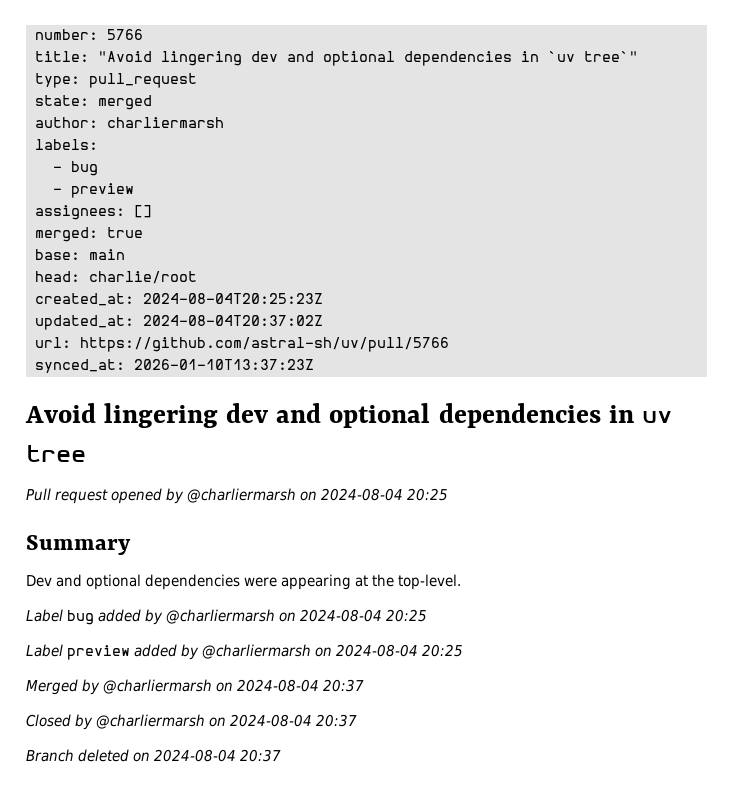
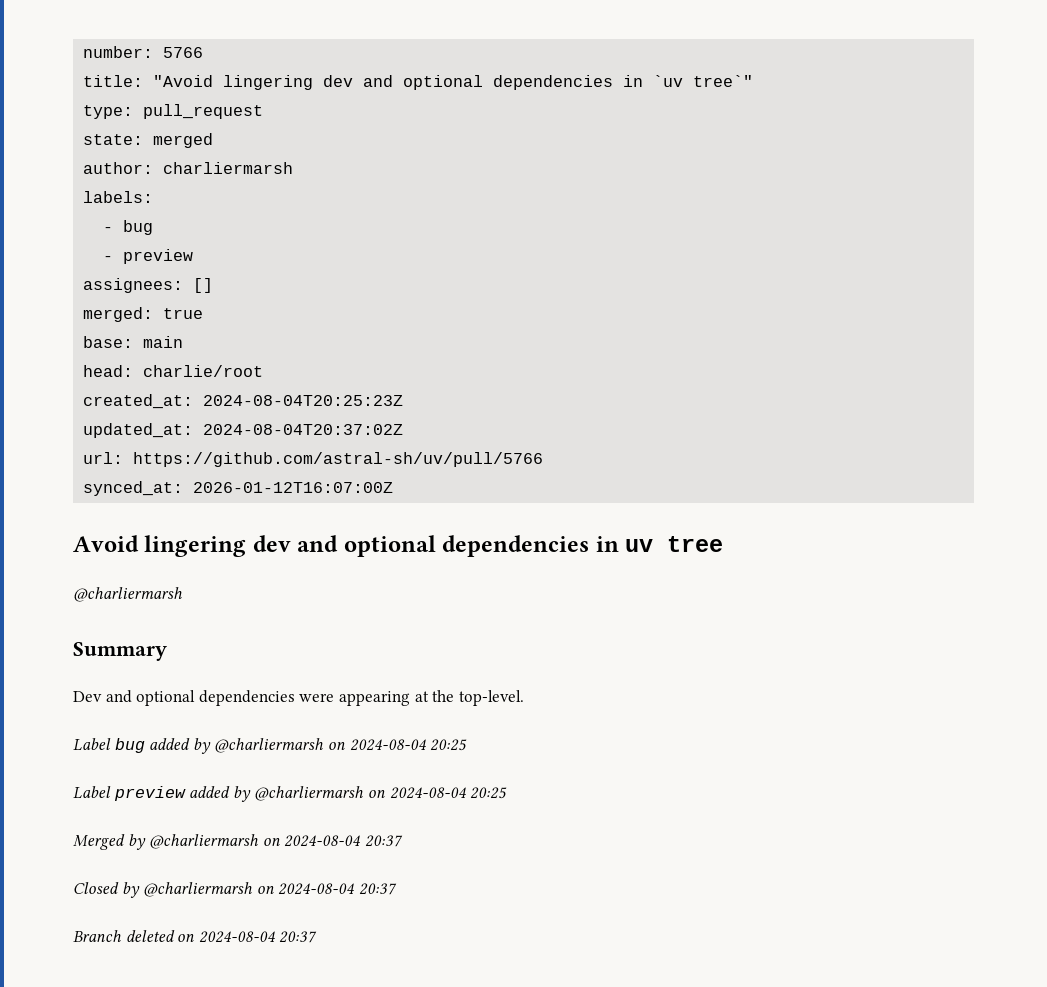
- synced_at: 2026-01-10T13:37:23Z
+ synced_at: 2026-01-12T16:07:00Z
  Avoid lingering dev and optional dependencies in uv tree
- Pull request opened by @charliermarsh on 2024-08-04 20:25
+ @charliermarsh

